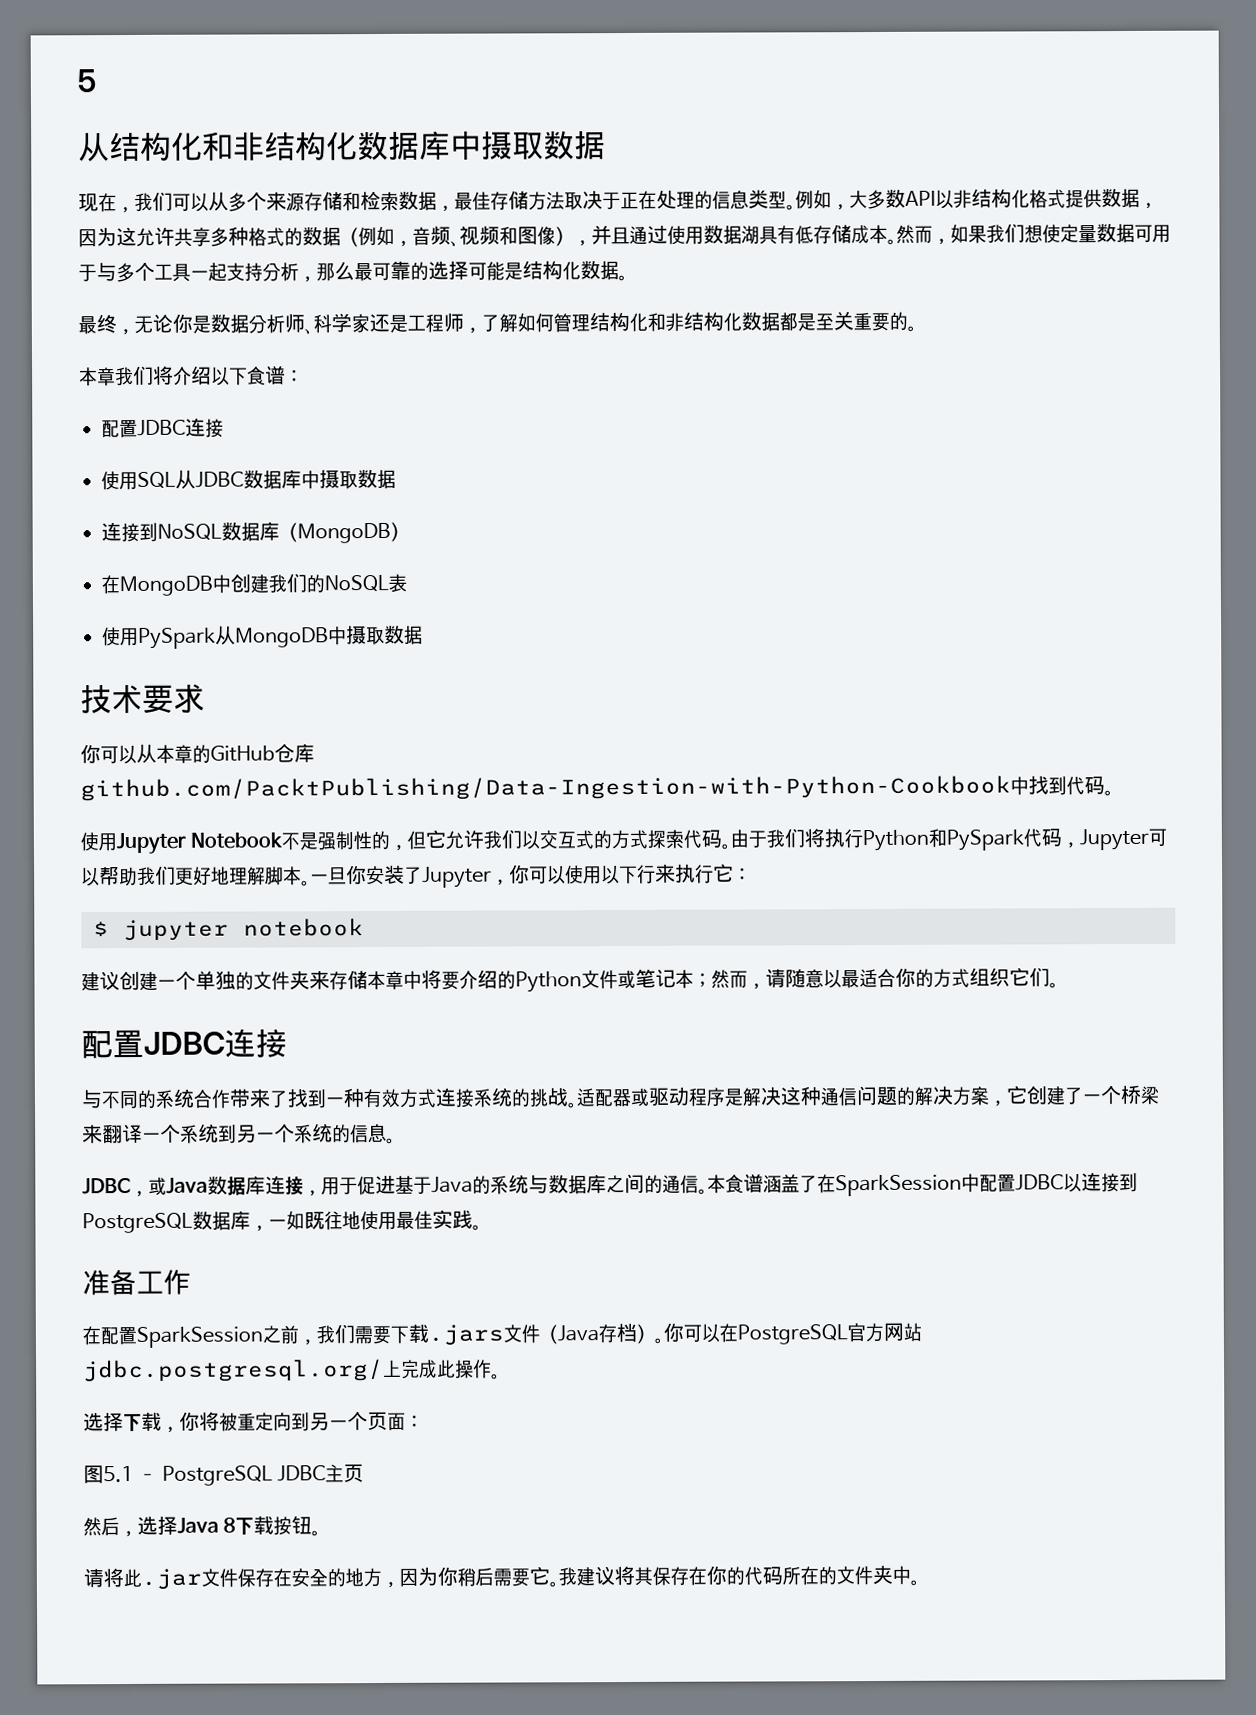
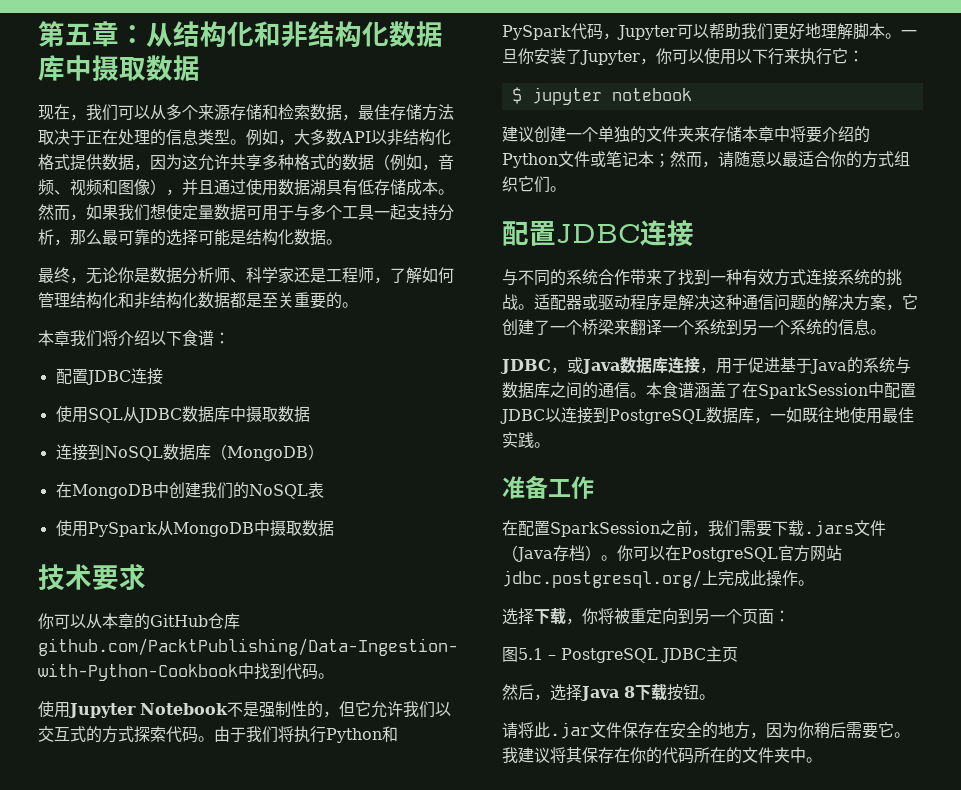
- 5
- 从结构化和非结构化数据库中摄取数据
+ 第五章：从结构化和非结构化数据库中摄取数据

